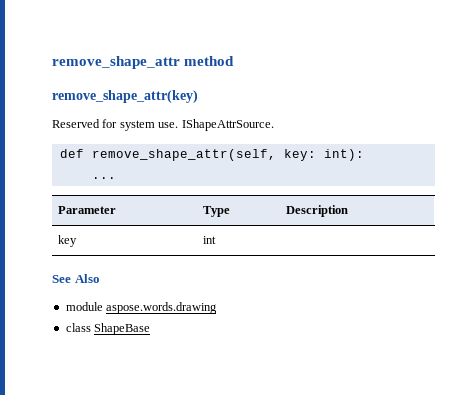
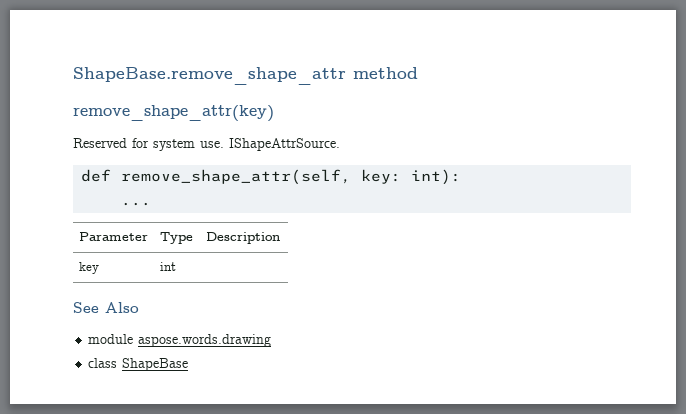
- remove_shape_attr method
+ ShapeBase.remove_shape_attr method

